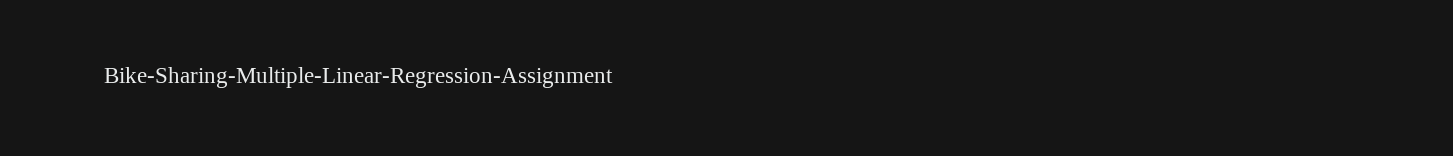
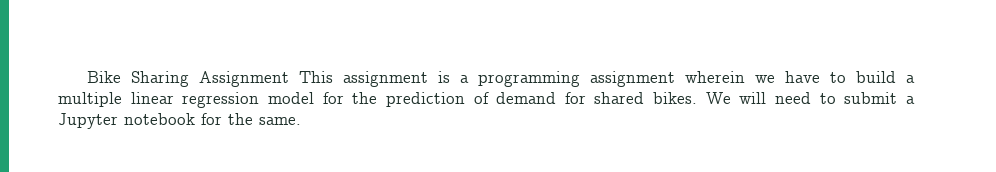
- Bike-Sharing-Multiple-Linear-Regression-Assignment
+ Bike Sharing Assignment This assignment is a programming assignment wherein we have to build a multiple linear regression model for the prediction of demand for shared bikes. We will need to submit a Jupyter notebook for the same.

